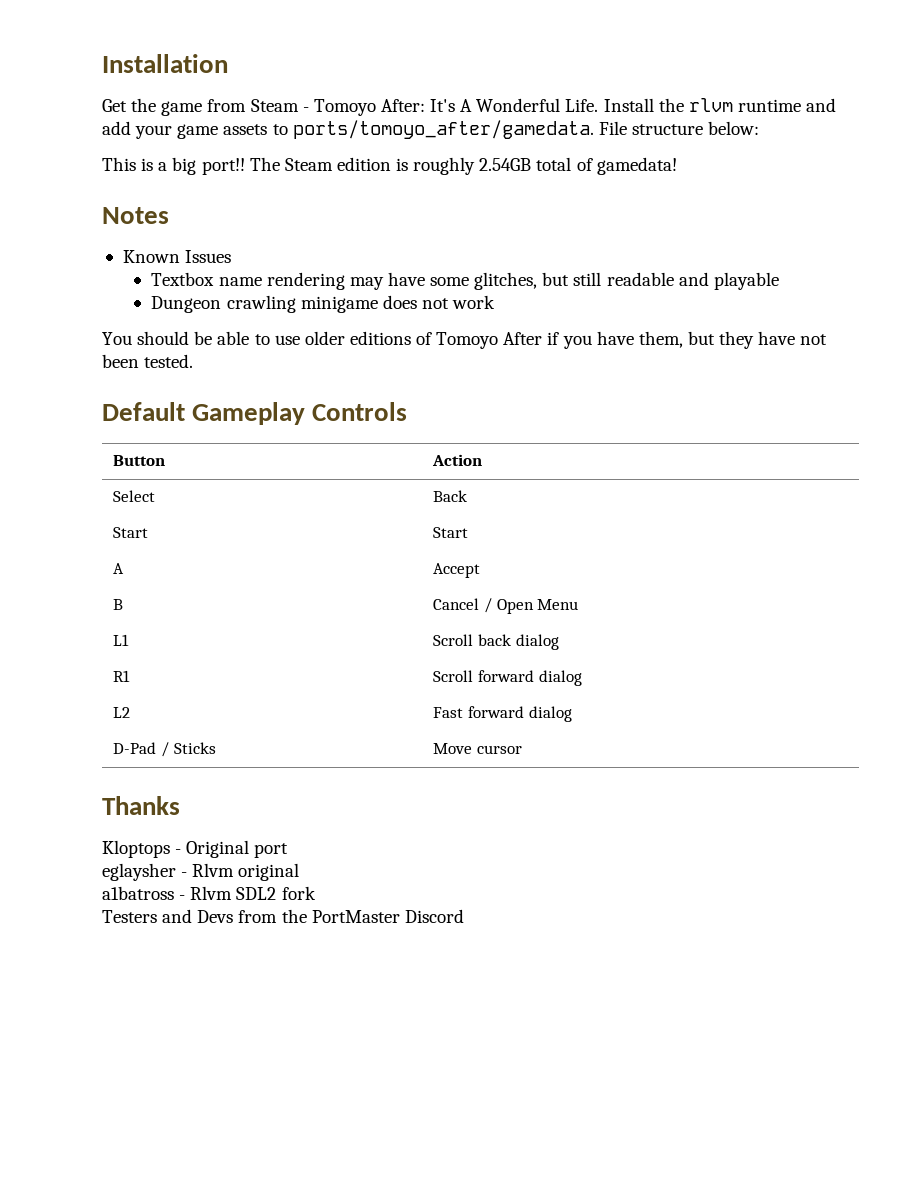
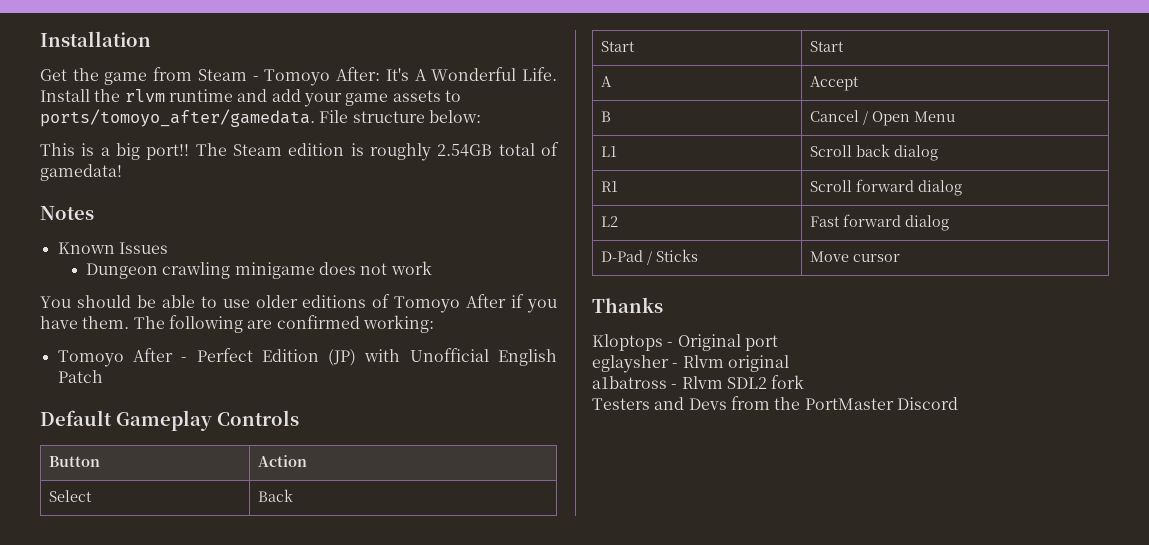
- Textbox name rendering may have some glitches, but still readable and playable
- You should be able to use older editions of Tomoyo After if you have them, but they have not been tested.
+ You should be able to use older editions of Tomoyo After if you have them. The following are confirmed working:
+ Tomoyo After - Perfect Edition (JP) with Unofficial English Patch

